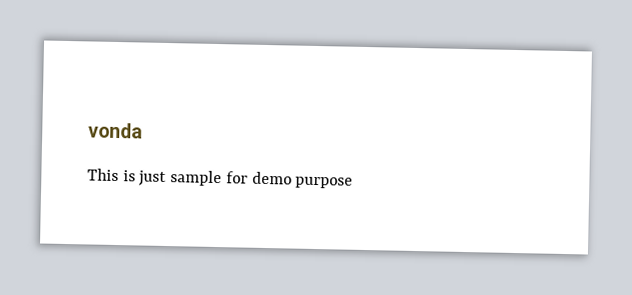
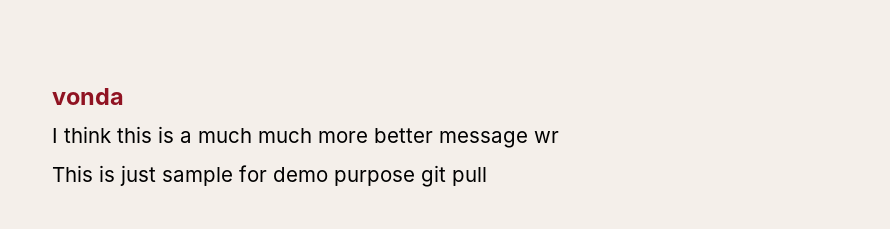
+ I think this is a much much more better message wr
- This is just sample for demo purpose
+ This is just sample for demo purpose git pull

